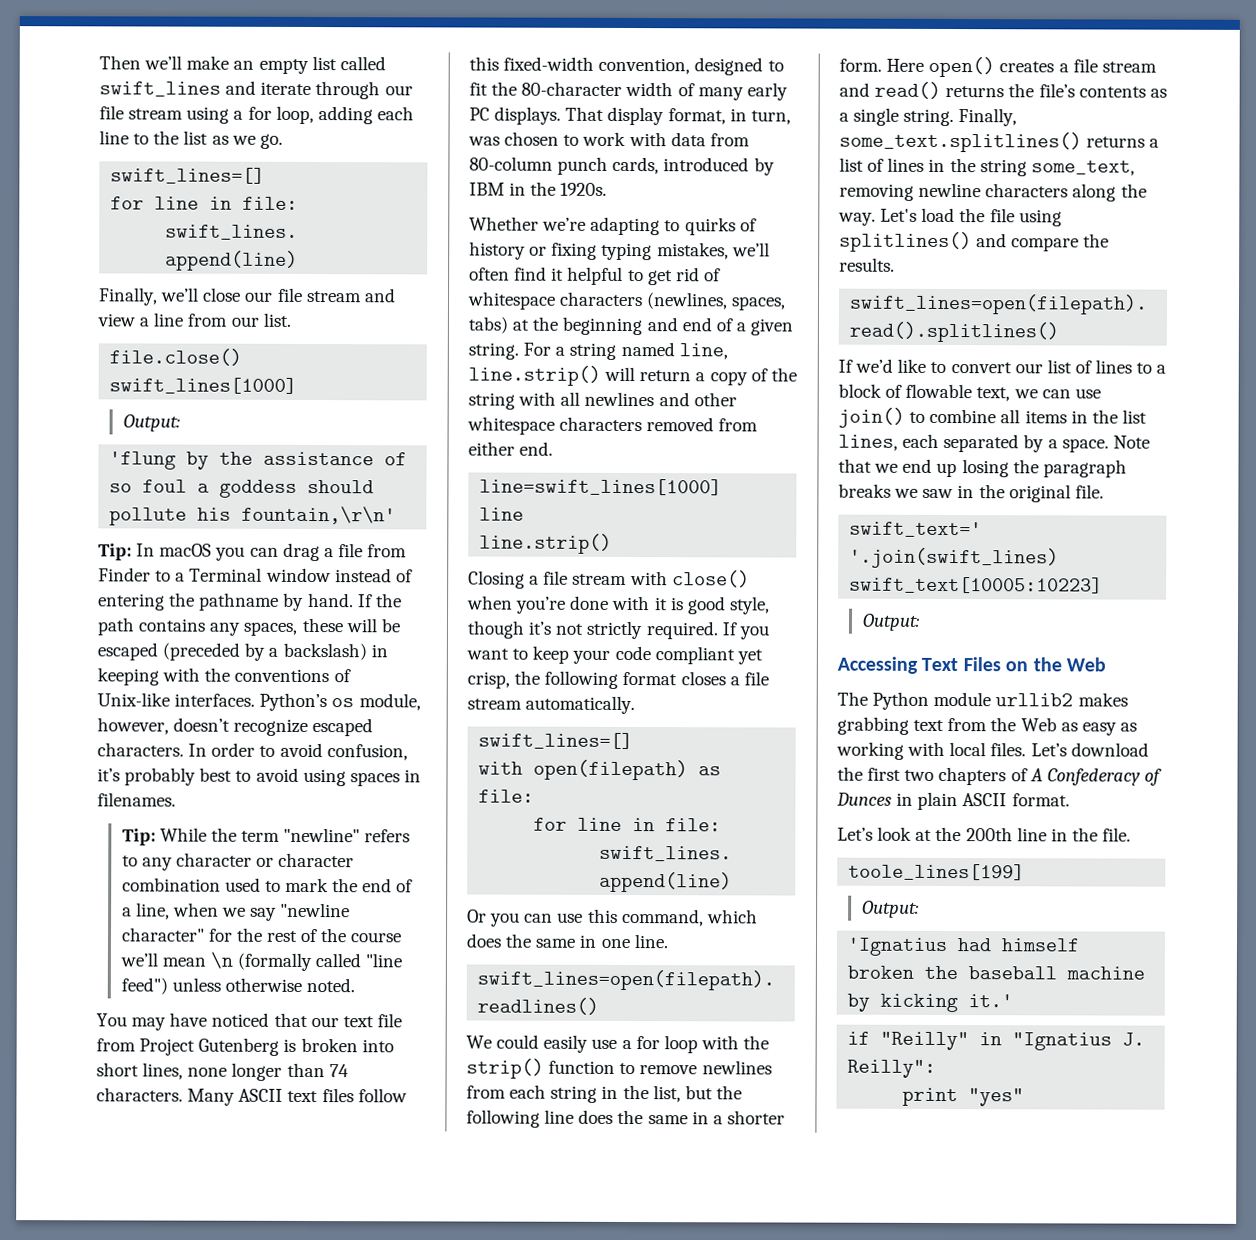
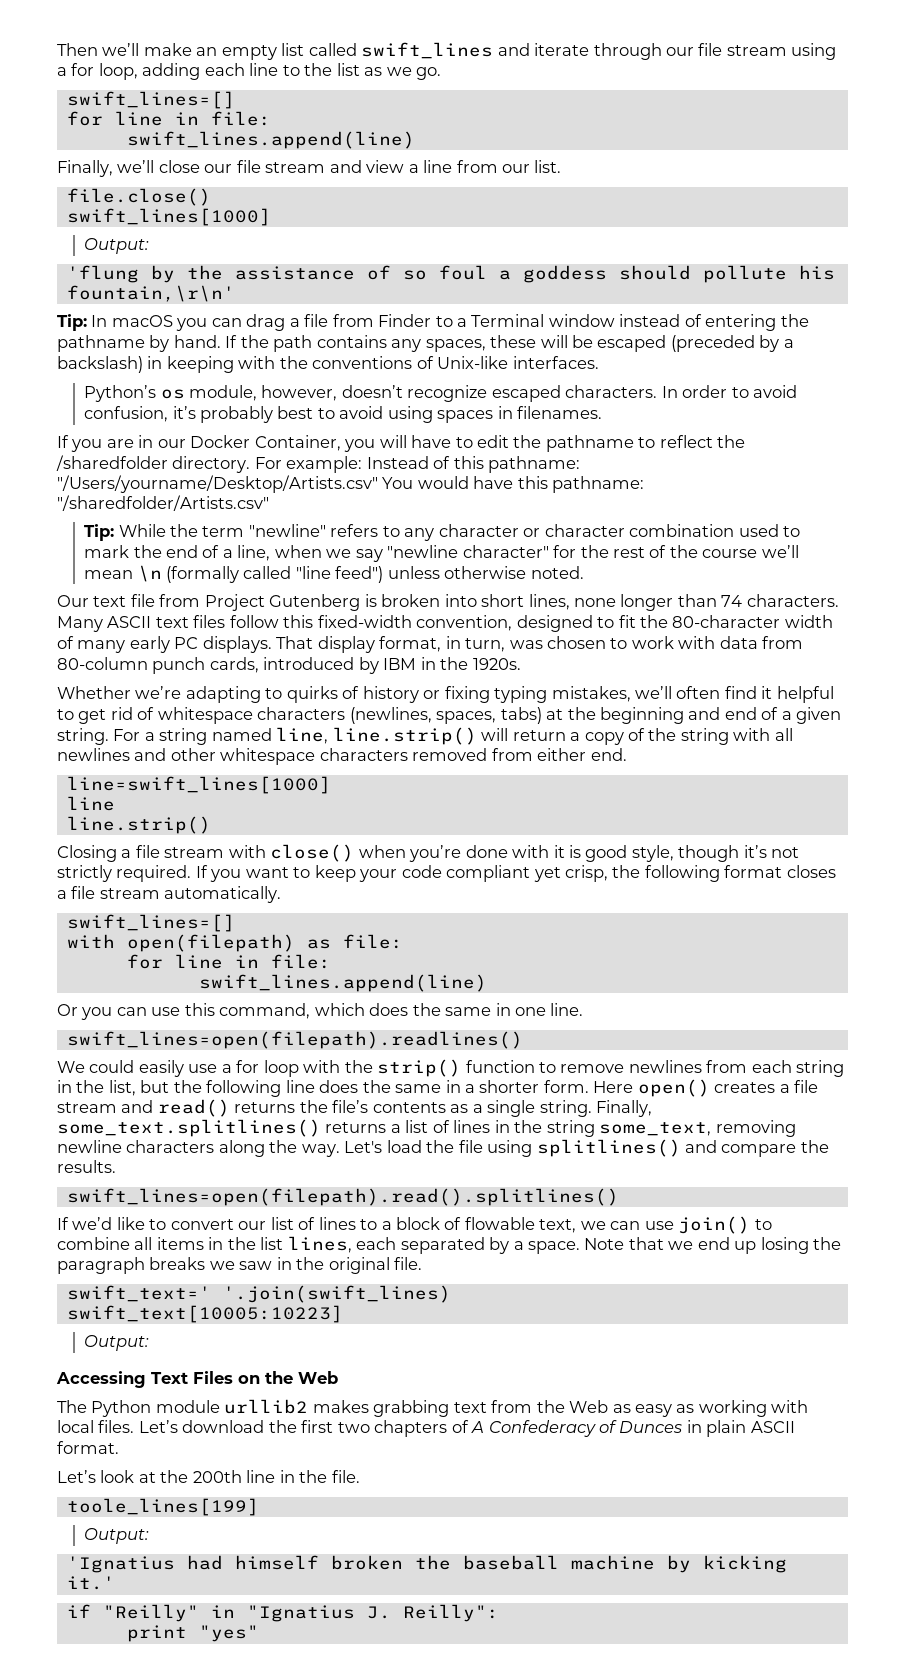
- If the path contains any spaces, these will be escaped (preceded by a backslash) in keeping with the conventions of Unix-like interfaces. Python’s os module, however, doesn’t recognize escaped characters.
+ If the path contains any spaces, these will be escaped (preceded by a backslash) in keeping with the conventions of Unix-like interfaces.
+ Python’s os module, however, doesn’t recognize escaped characters.
+ If you are in our Docker Container, you will have to edit the pathname to reflect the /sharedfolder directory. For example: Instead of this pathname: "/Users/yourname/Desktop/Artists.csv" You would have this pathname: "/sharedfolder/Artists.csv"
- You may have noticed that our text file from Project Gutenberg is broken into short lines, none longer than 74 characters.
+ Our text file from Project Gutenberg is broken into short lines, none longer than 74 characters.

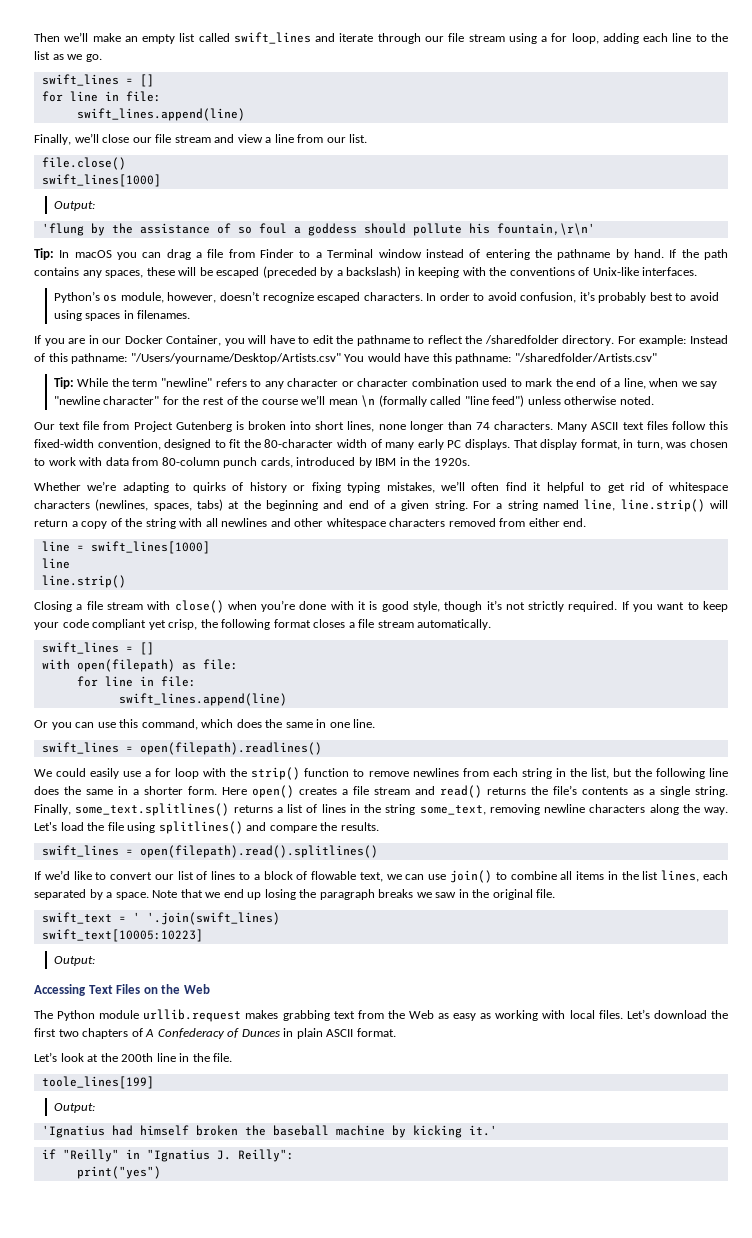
  Then we’ll make an empty list called swift_lines and iterate through our file stream using a for loop, adding each line to the list as we go.
- swift_lines=[]
+ swift_lines = []
- line=swift_lines[1000]
+ line = swift_lines[1000]
  If you want to keep your code compliant yet crisp, the following format closes a file stream automatically.
- swift_lines=[]
+ swift_lines = []
- swift_lines=open(filepath).readlines()
+ swift_lines = open(filepath).readlines()
- swift_lines=open(filepath).read().splitlines()
+ swift_lines = open(filepath).read().splitlines()
- swift_text=' '.join(swift_lines)
+ swift_text = ' '.join(swift_lines)
- The Python module urllib2 makes grabbing text from the Web as easy as working with local files.
+ The Python module urllib.request makes grabbing text from the Web as easy as working with local files.
- print "yes"
+ print("yes")

